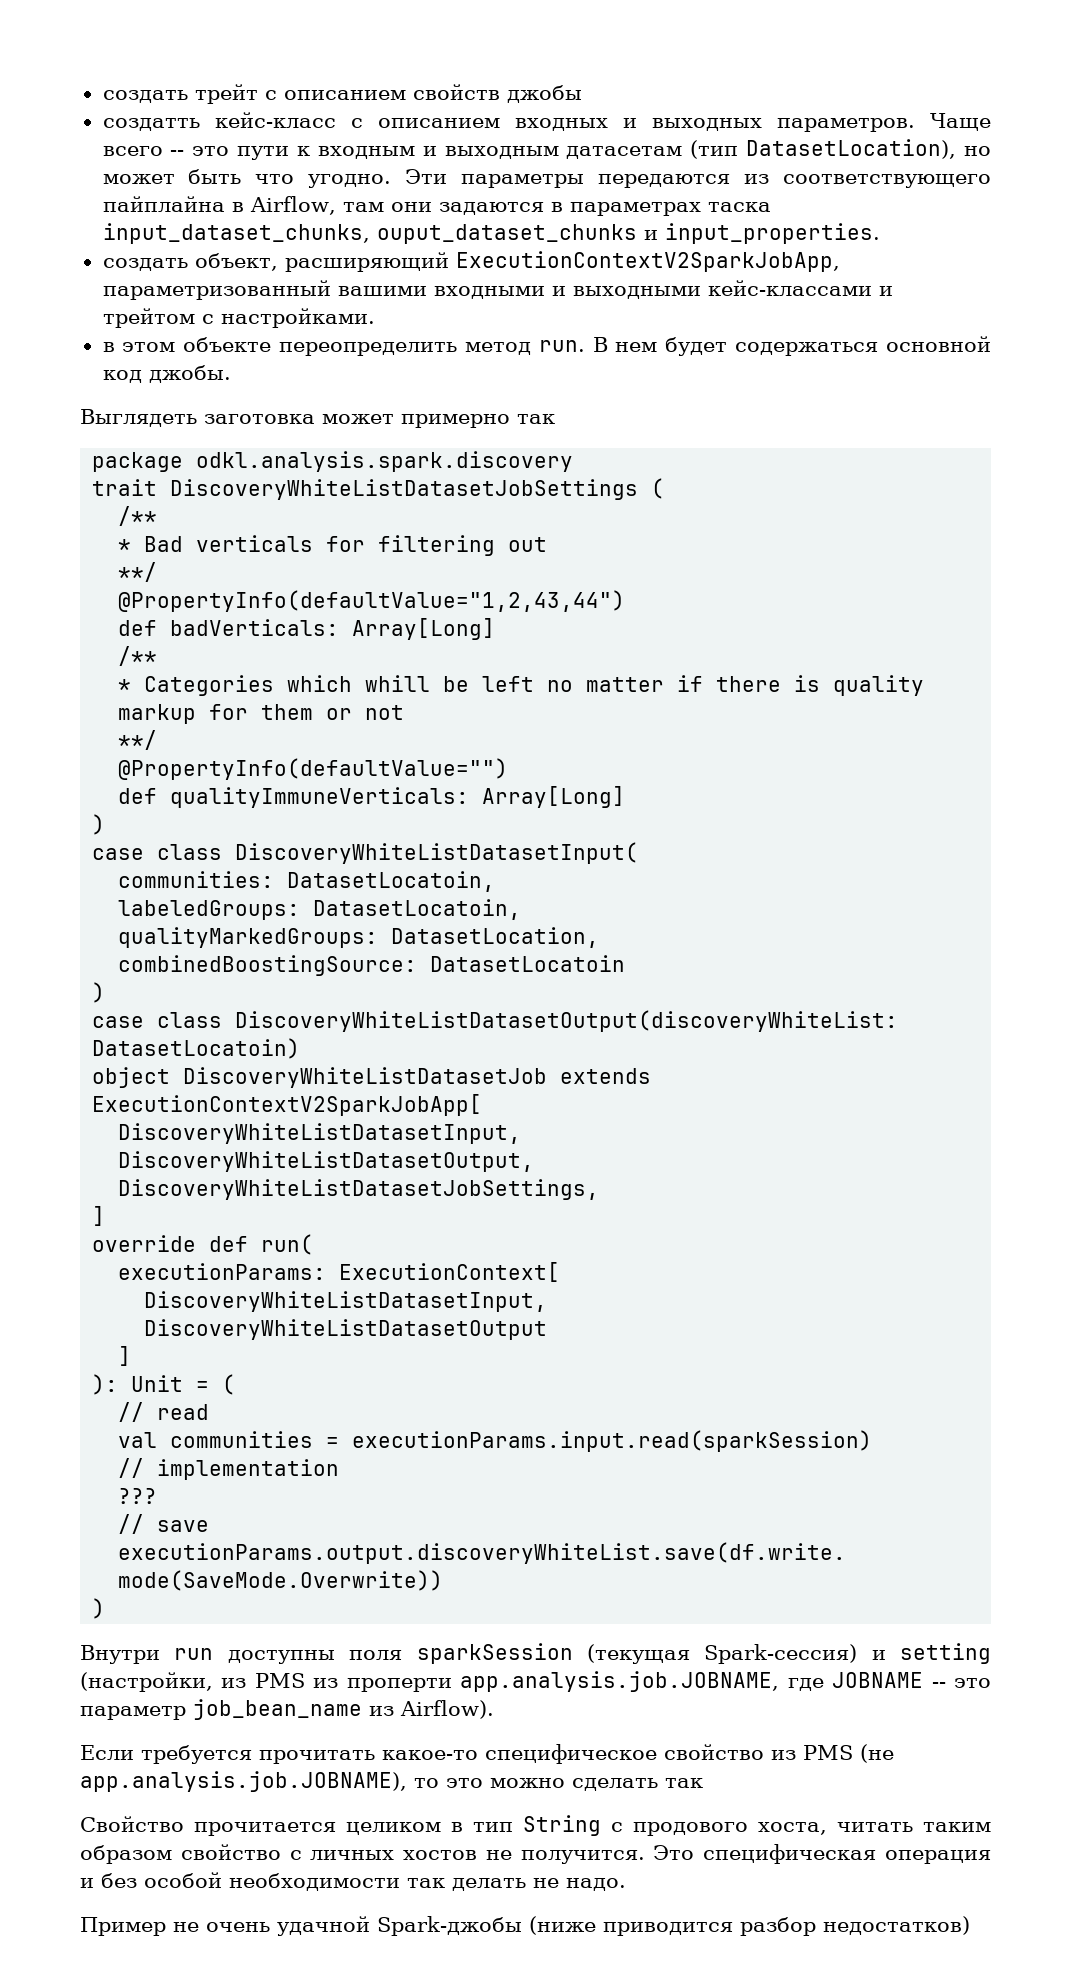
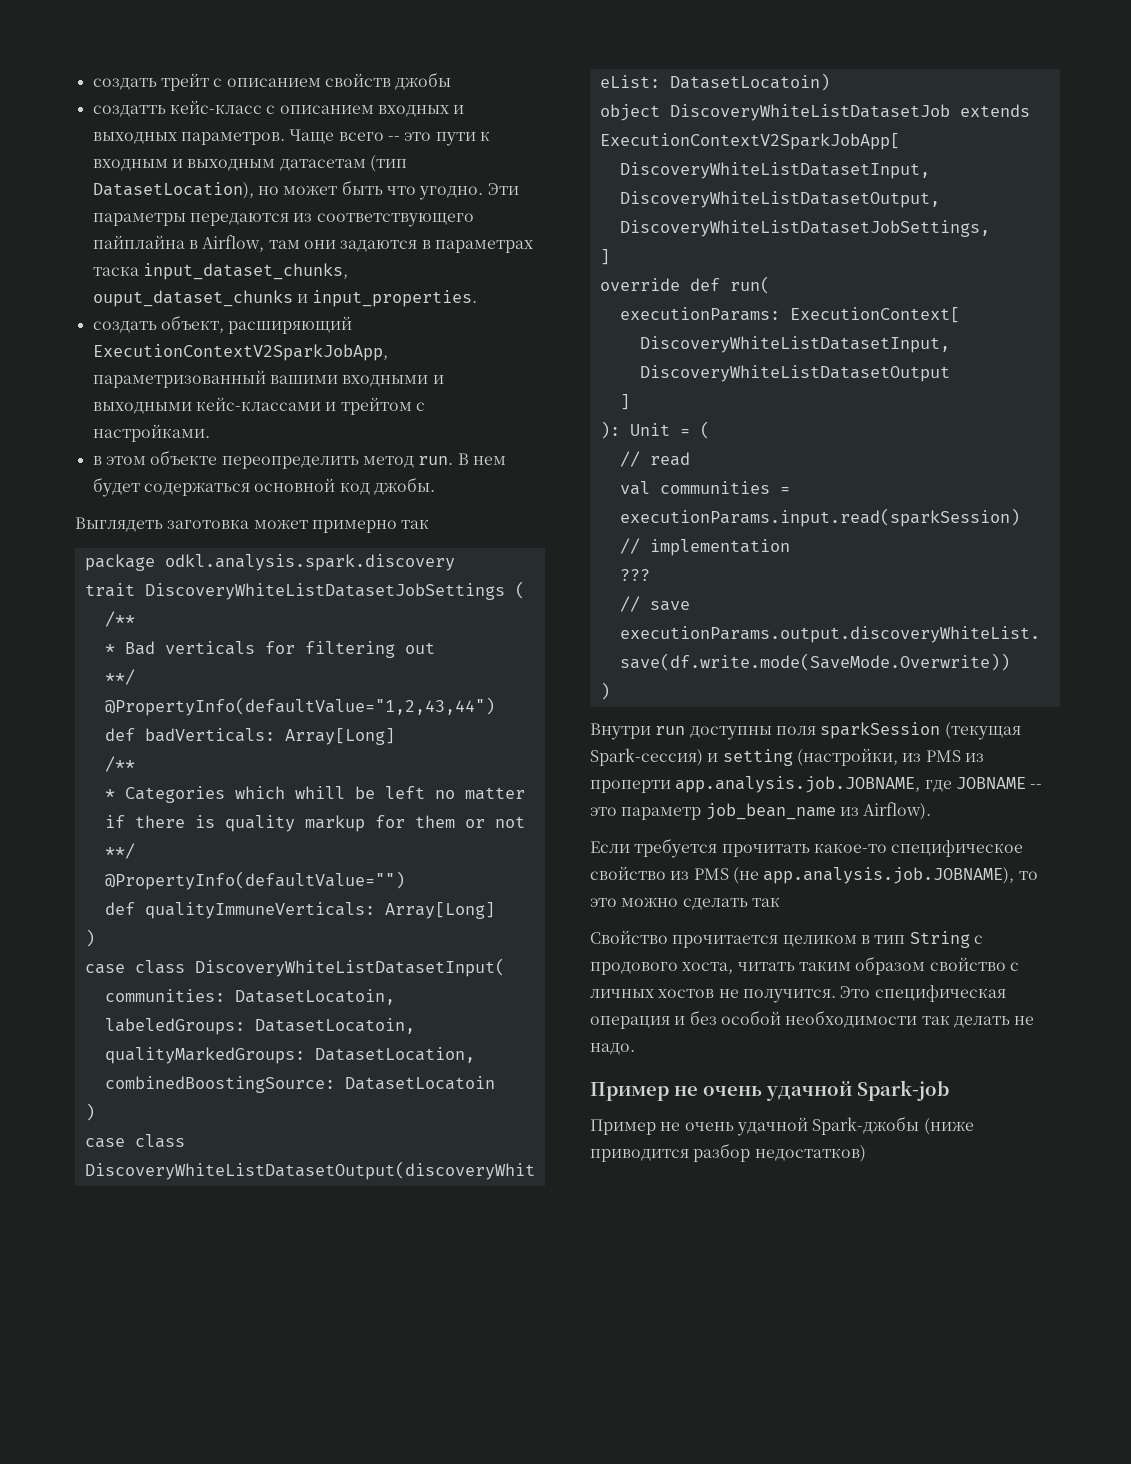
+ Пример не очень удачной Spark-job

